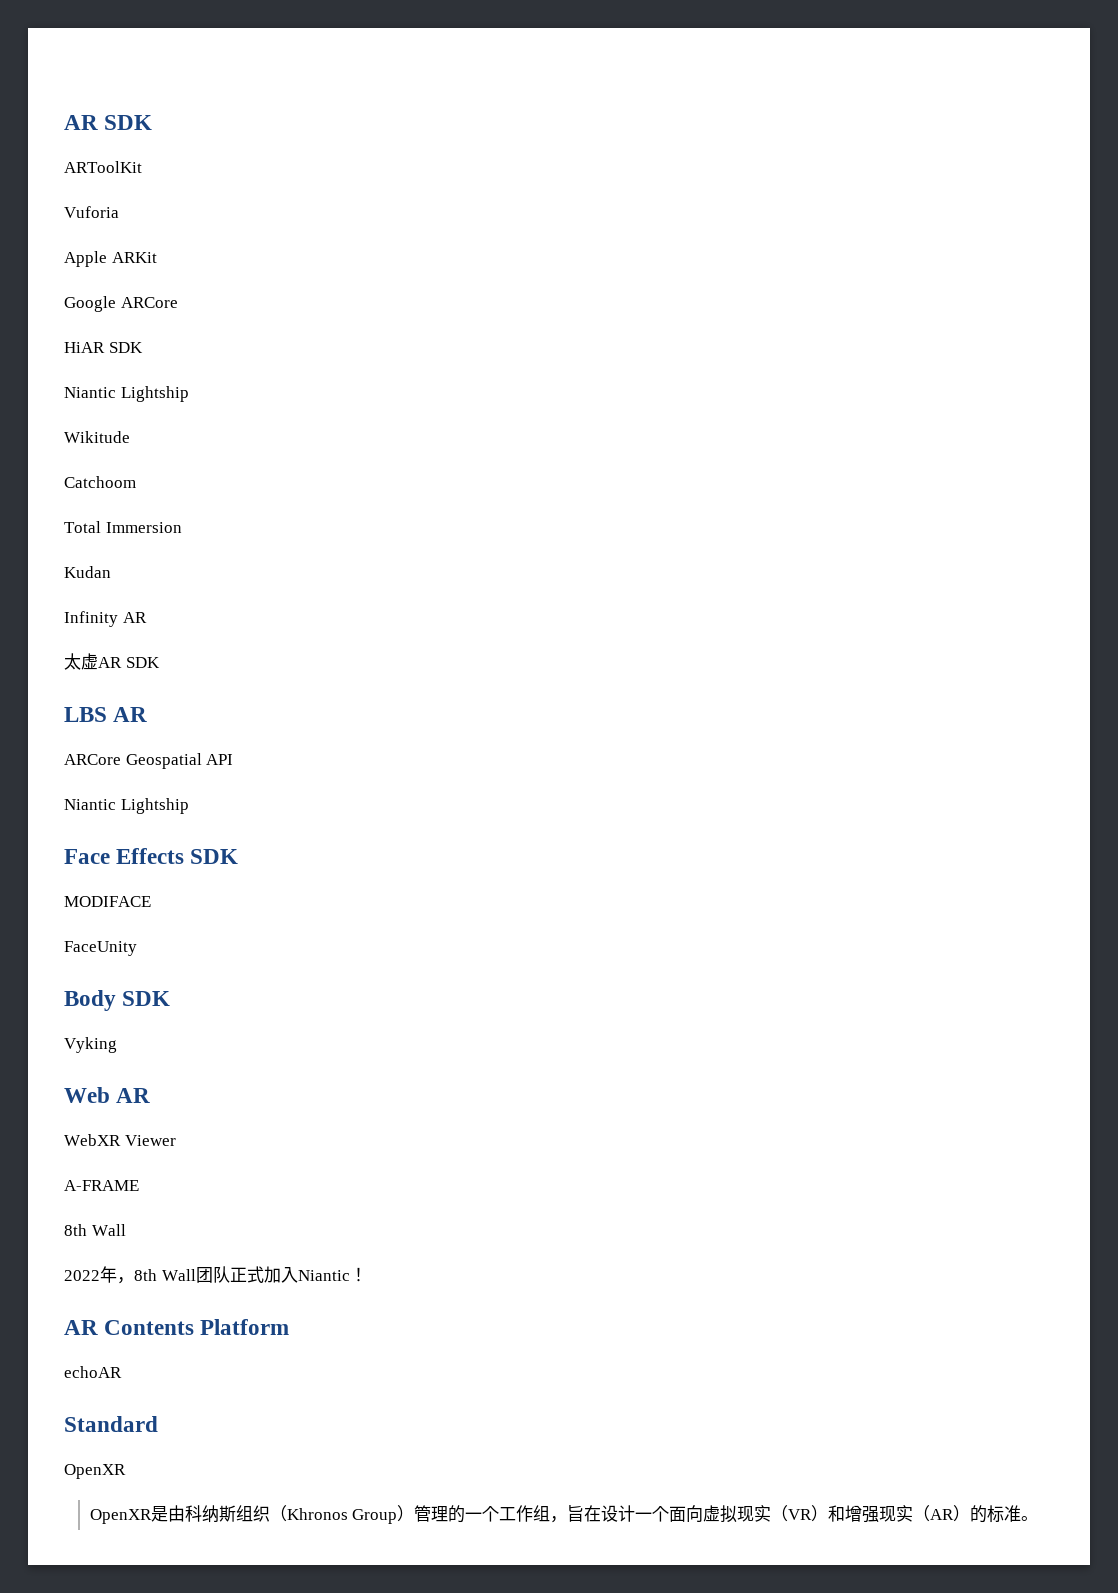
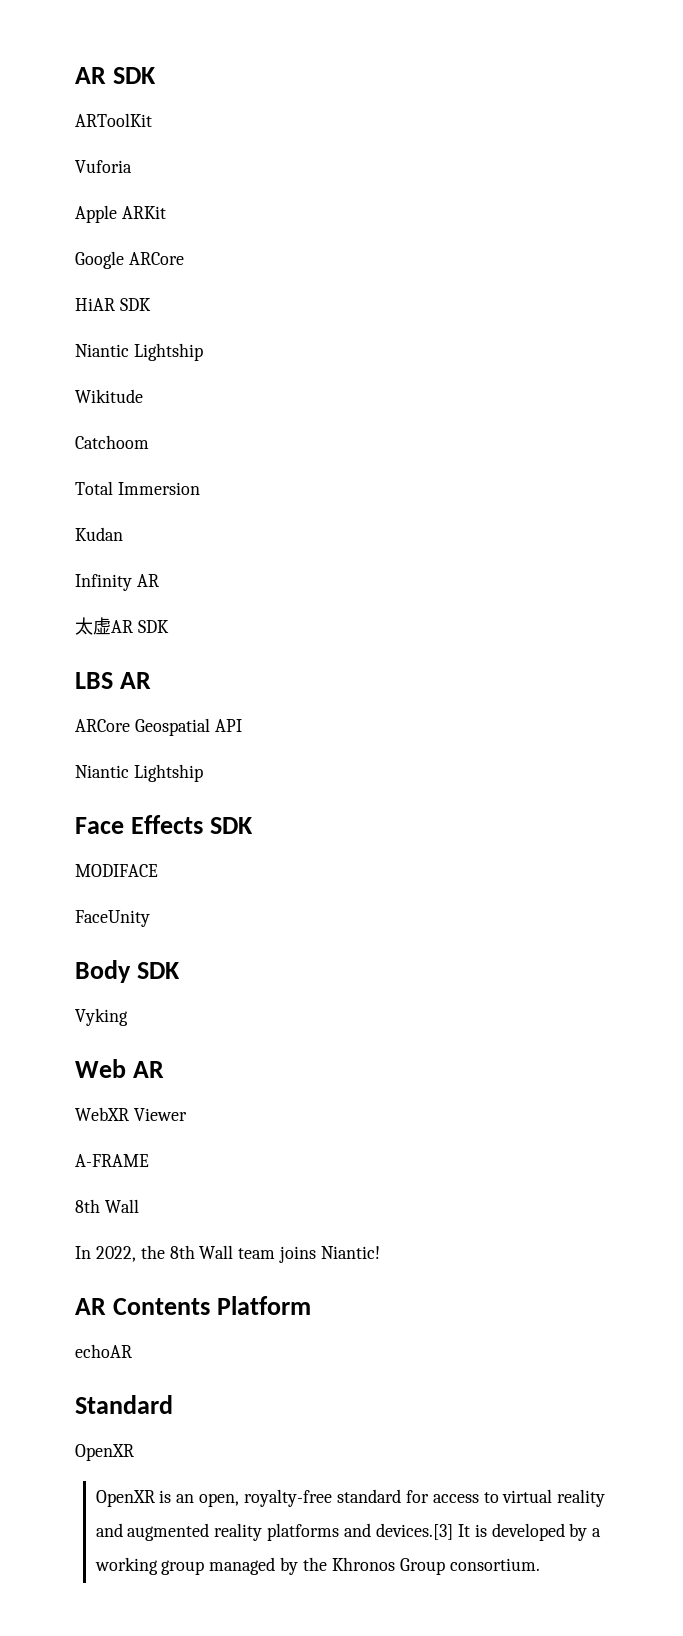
- 2022年，8th Wall团队正式加入Niantic！
+ In 2022, the 8th Wall team joins Niantic!
- OpenXR是由科纳斯组织（Khronos Group）管理的一个工作组，旨在设计一个面向虚拟现实（VR）和增强现实（AR）的标准。
+ OpenXR is an open, royalty-free standard for access to virtual reality and augmented reality platforms and devices.[3] It is developed by a working group managed by the Khronos Group consortium.

